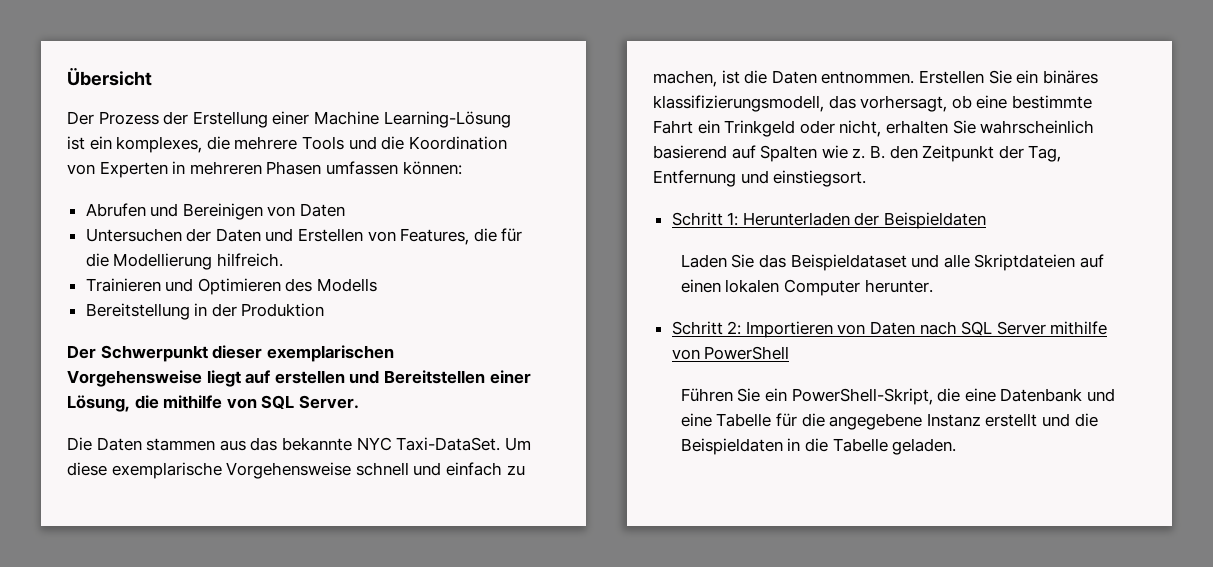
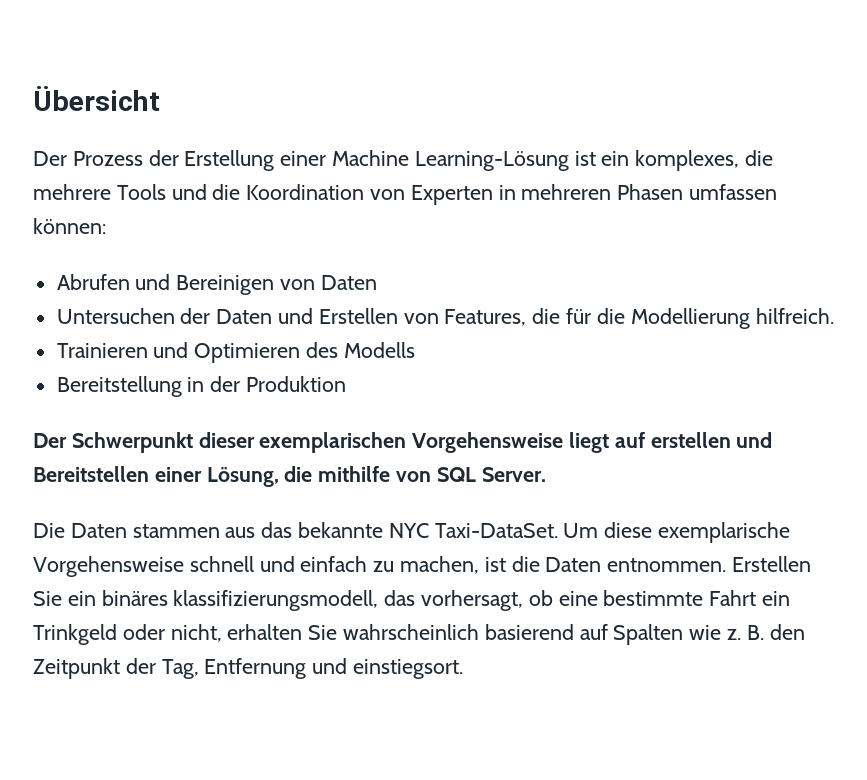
- Schritt 1: Herunterladen der Beispieldaten
- Laden Sie das Beispieldataset und alle Skriptdateien auf einen lokalen Computer herunter.
- Schritt 2: Importieren von Daten nach SQL Server mithilfe von PowerShell
- Führen Sie ein PowerShell-Skript, die eine Datenbank und eine Tabelle für die angegebene Instanz erstellt und die Beispieldaten in die Tabelle geladen.

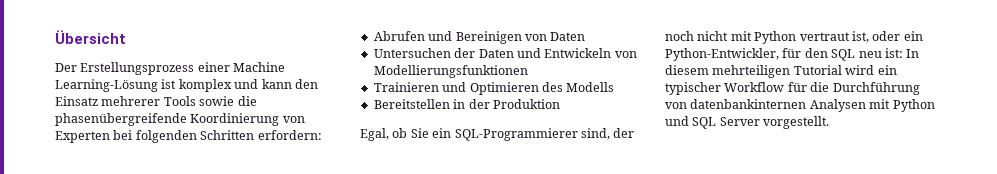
- Der Prozess der Erstellung einer Machine Learning-Lösung ist ein komplexes, die mehrere Tools und die Koordination von Experten in mehreren Phasen umfassen können:
+ Der Erstellungsprozess einer Machine Learning-Lösung ist komplex und kann den Einsatz mehrerer Tools sowie die phasenübergreifende Koordinierung von Experten bei folgenden Schritten erfordern:
- Untersuchen der Daten und Erstellen von Features, die für die Modellierung hilfreich.
+ Untersuchen der Daten und Entwickeln von Modellierungsfunktionen
- Bereitstellung in der Produktion
+ Bereitstellen in der Produktion
- Der Schwerpunkt dieser exemplarischen Vorgehensweise liegt auf erstellen und Bereitstellen einer Lösung, die mithilfe von SQL Server.
- Die Daten stammen aus das bekannte NYC Taxi-DataSet. Um diese exemplarische Vorgehensweise schnell und einfach zu machen, ist die Daten entnommen. Erstellen Sie ein binäres klassifizierungsmodell, das vorhersagt, ob eine bestimmte Fahrt ein Trinkgeld oder nicht, erhalten Sie wahrscheinlich basierend auf Spalten wie z. B. den Zeitpunkt der Tag, Entfernung und einstiegsort.
+ Egal, ob Sie ein SQL-Programmierer sind, der noch nicht mit Python vertraut ist, oder ein Python-Entwickler, für den SQL neu ist: In diesem mehrteiligen Tutorial wird ein typischer Workflow für die Durchführung von datenbankinternen Analysen mit Python und SQL Server vorgestellt.

